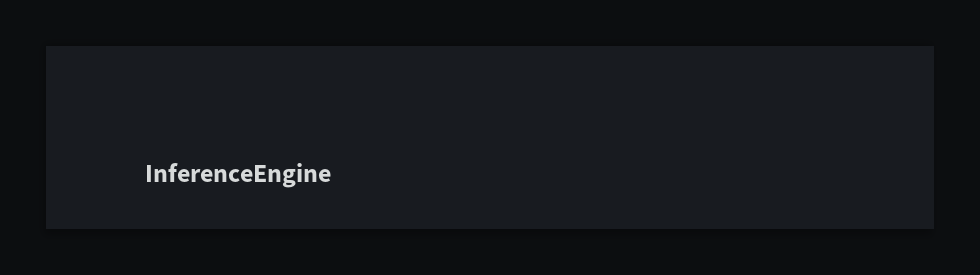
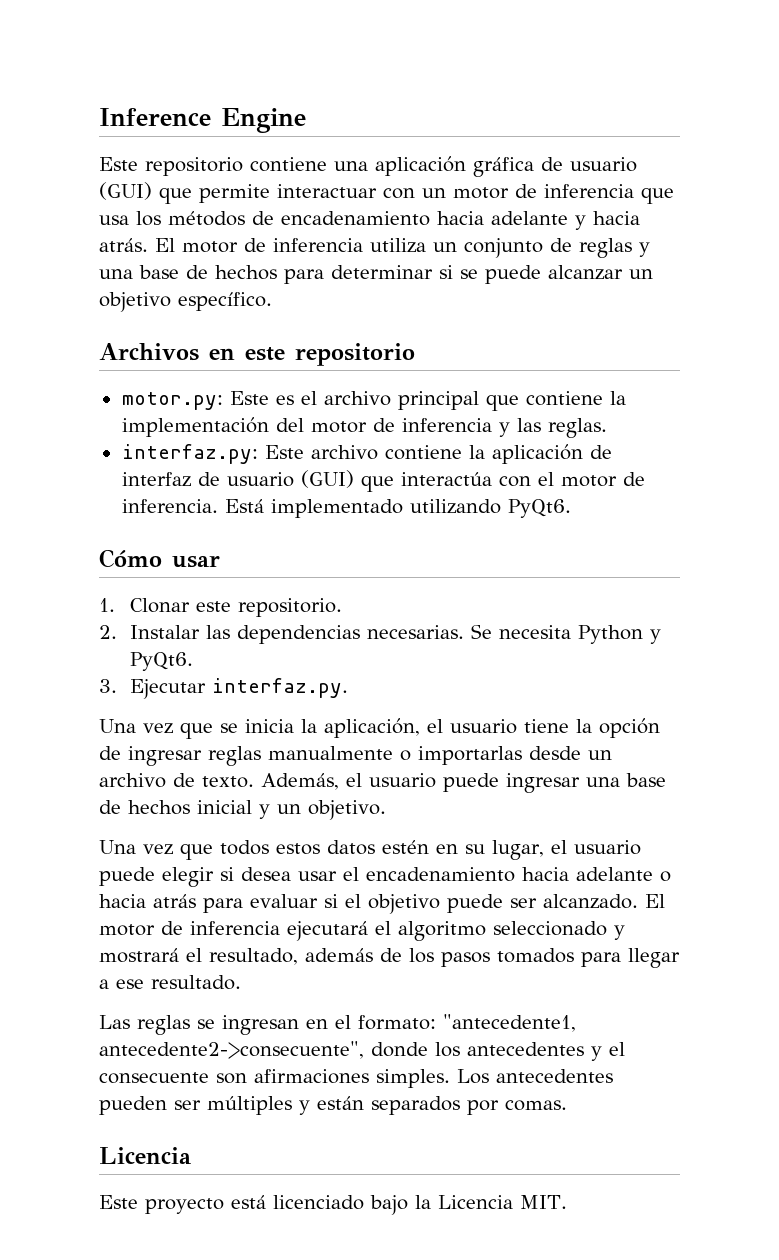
- InferenceEngine
+ Inference Engine
+ Este repositorio contiene una aplicación gráfica de usuario (GUI) que permite interactuar con un motor de inferencia que usa los métodos de encadenamiento hacia adelante y hacia atrás. El motor de inferencia utiliza un conjunto de reglas y una base de hechos para determinar si se puede alcanzar un objetivo específico.
+ Archivos en este repositorio
+ motor.py: Este es el archivo principal que contiene la implementación del motor de inferencia y las reglas.
+ interfaz.py: Este archivo contiene la aplicación de interfaz de usuario (GUI) que interactúa con el motor de inferencia. Está implementado utilizando PyQt6.
+ Cómo usar
+ 1. Clonar este repositorio.
+ 2. Instalar las dependencias necesarias. Se necesita Python y PyQt6.
+ 3. Ejecutar interfaz.py.
+ Una vez que se inicia la aplicación, el usuario tiene la opción de ingresar reglas manualmente o importarlas desde un archivo de texto. Además, el usuario puede ingresar una base de hechos inicial y un objetivo.
+ Una vez que todos estos datos estén en su lugar, el usuario puede elegir si desea usar el encadenamiento hacia adelante o hacia atrás para evaluar si el objetivo puede ser alcanzado. El motor de inferencia ejecutará el algoritmo seleccionado y mostrará el resultado, además de los pasos tomados para llegar a ese resultado.
+ Las reglas se ingresan en el formato: "antecedente1, antecedente2->consecuente", donde los antecedentes y el consecuente son afirmaciones simples. Los antecedentes pueden ser múltiples y están separados por comas.
+ Licencia
+ Este proyecto está licenciado bajo la Licencia MIT.

